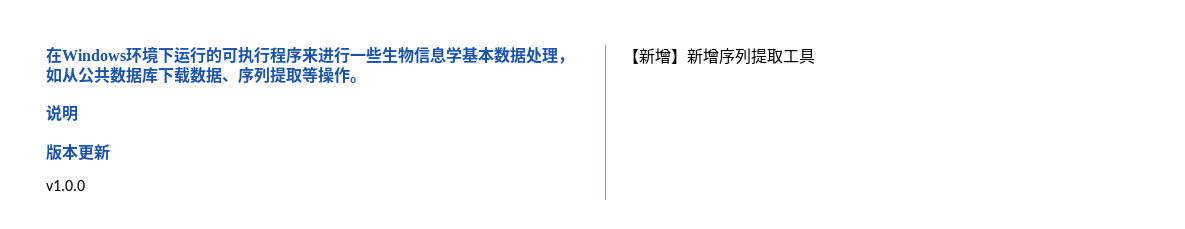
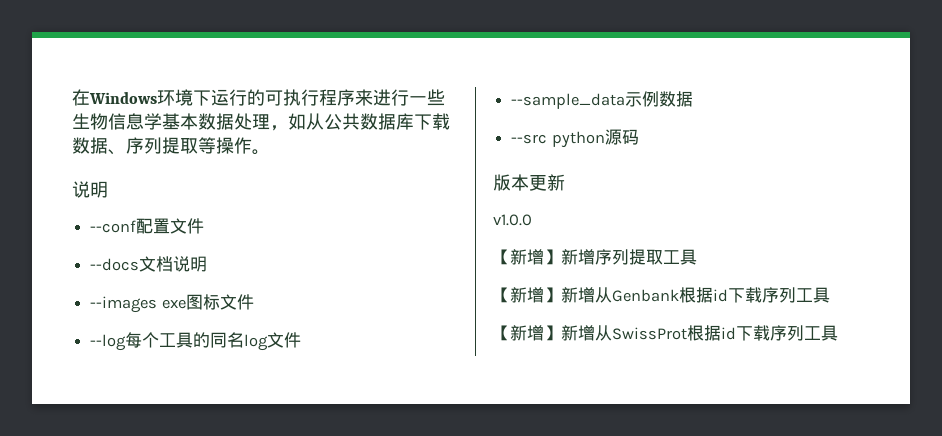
+ --conf配置文件
+ --docs文档说明
+ --images exe图标文件
+ --log每个工具的同名log文件
+ --sample_data示例数据
+ --src python源码
+ 【新增】新增从Genbank根据id下载序列工具
+ 【新增】新增从SwissProt根据id下载序列工具

